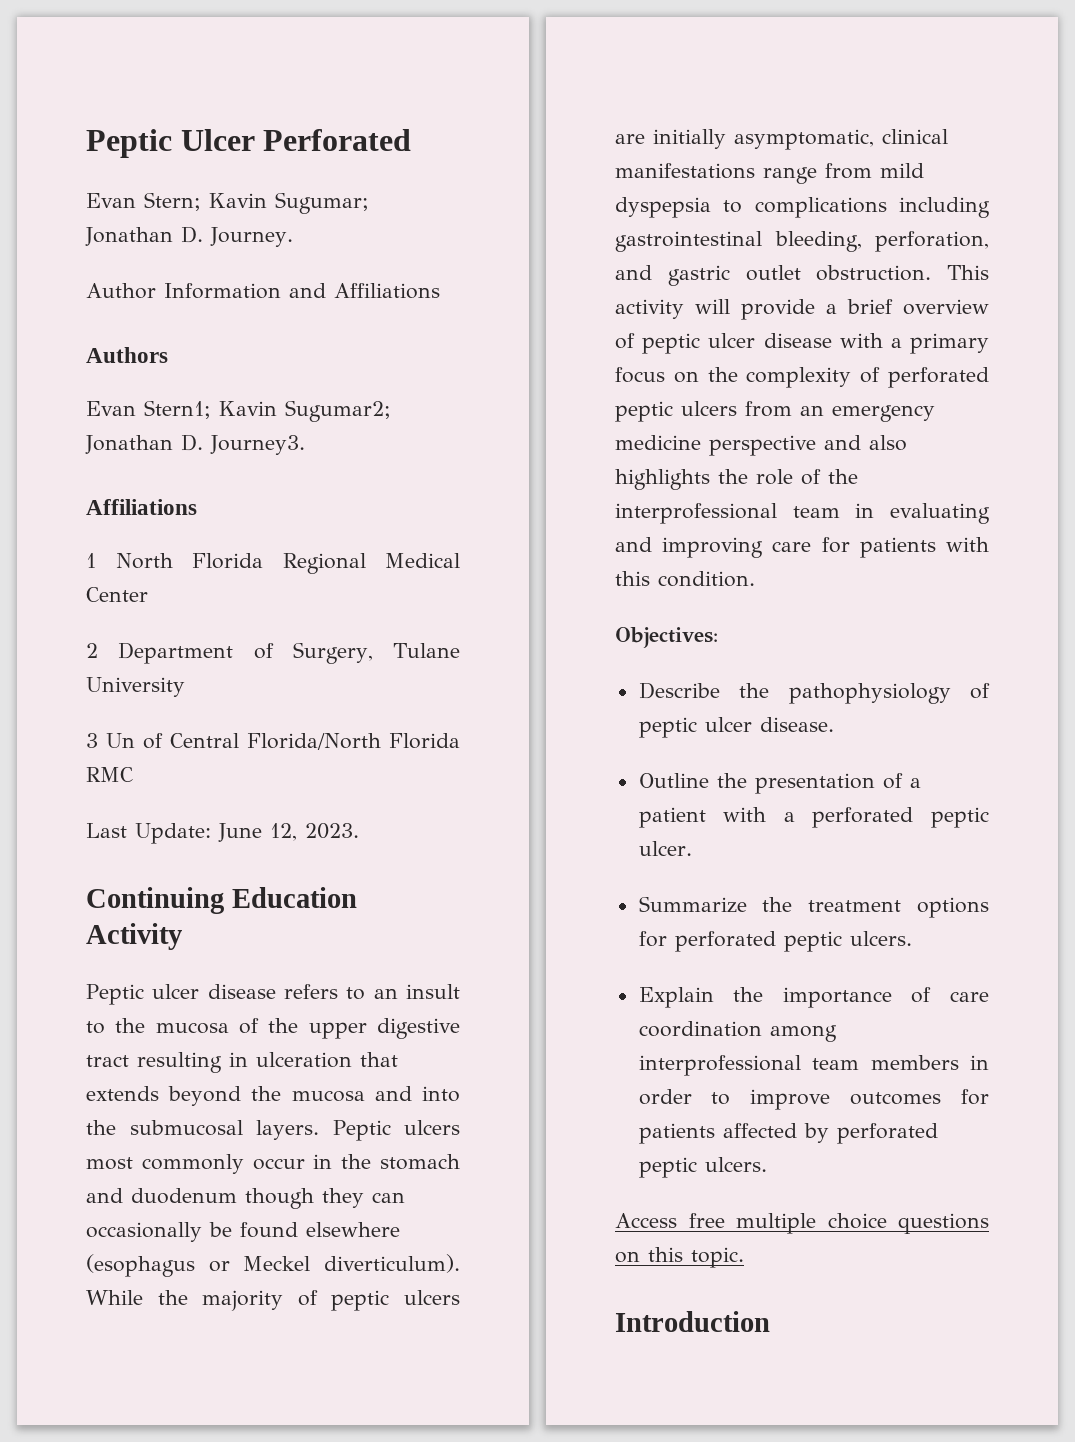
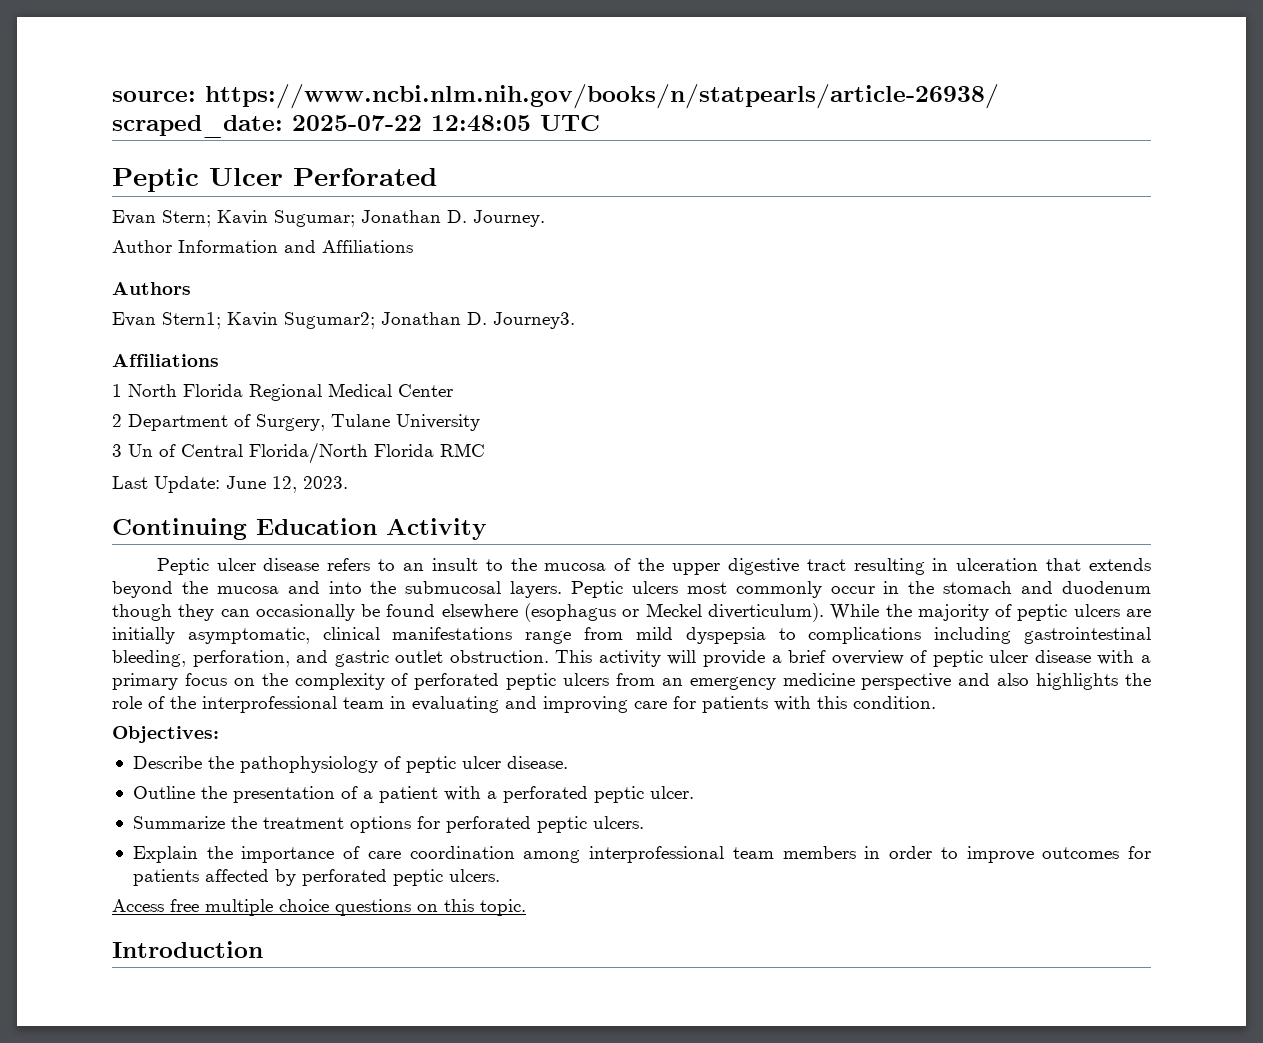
+ source: https://www.ncbi.nlm.nih.gov/books/n/statpearls/article-26938/ scraped_date: 2025-07-22 12:48:05 UTC

